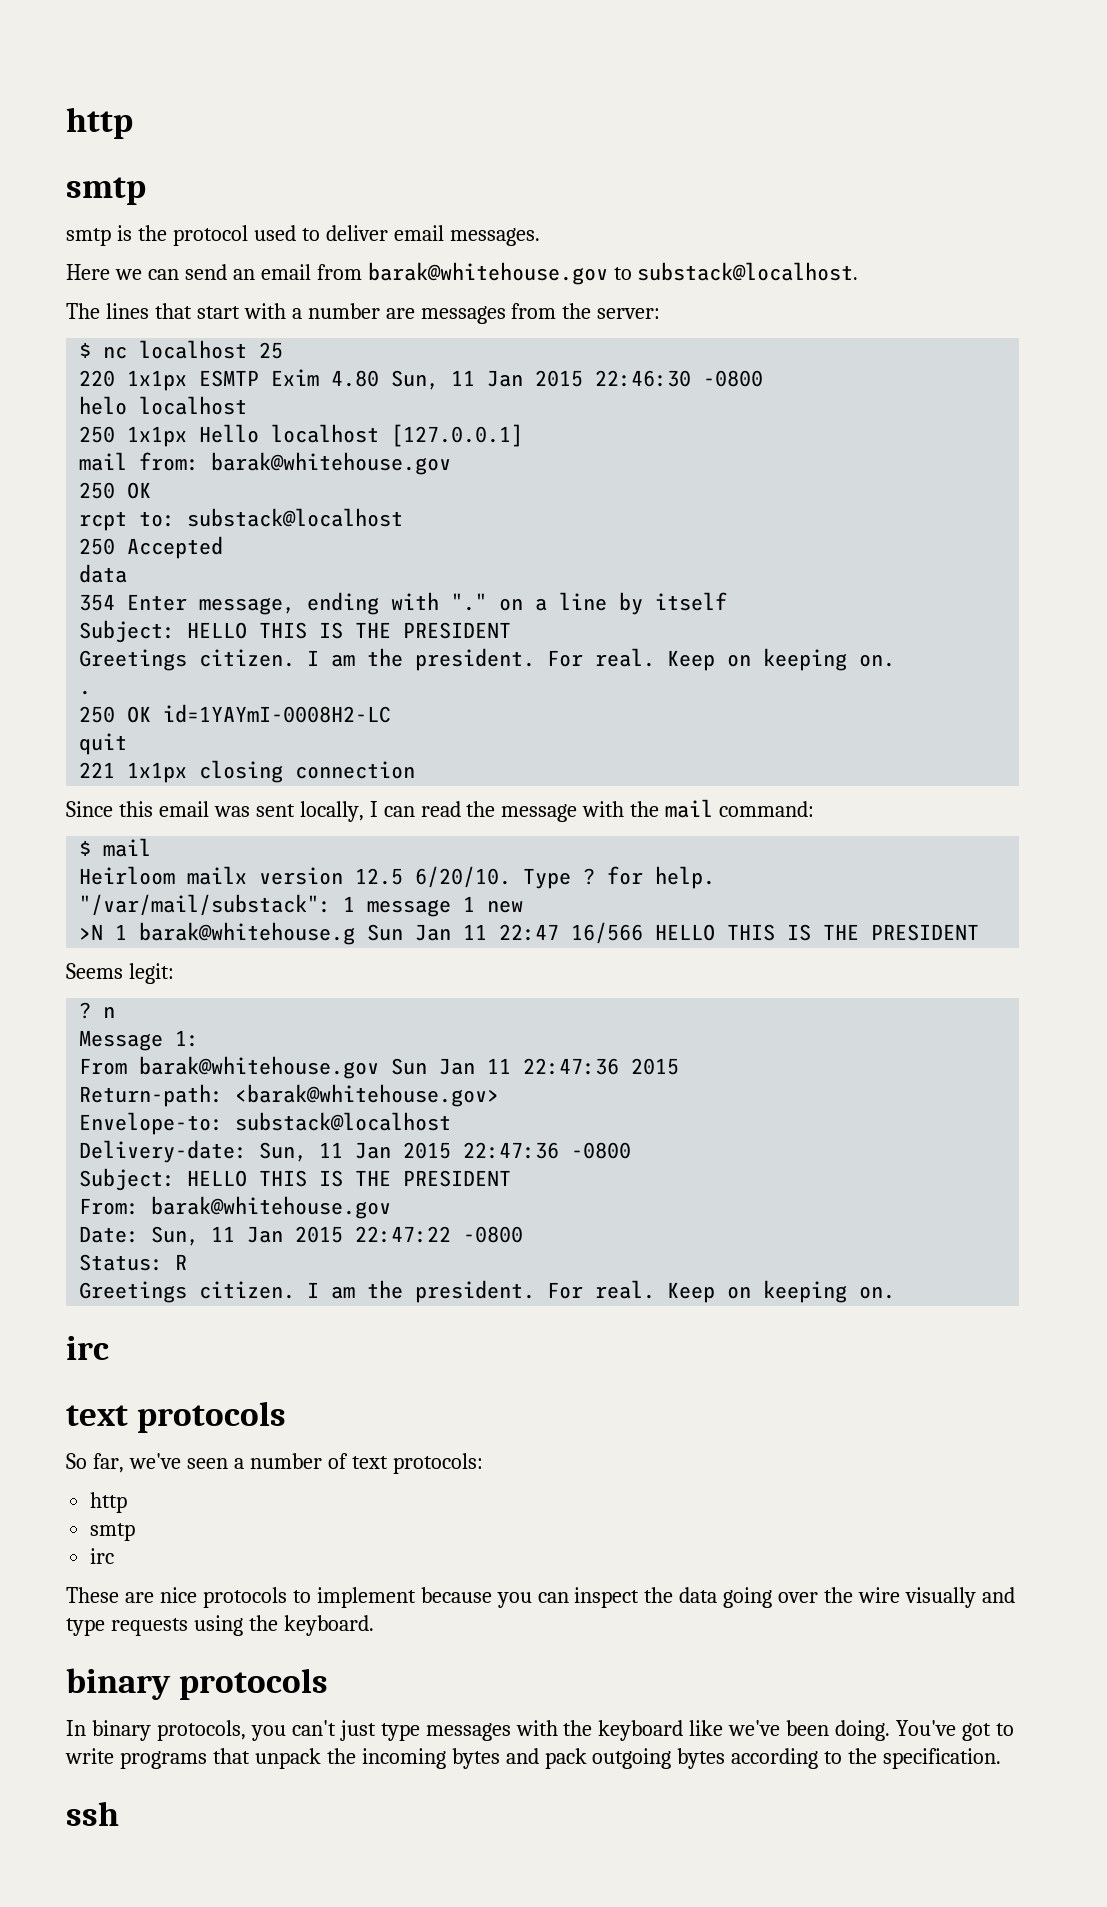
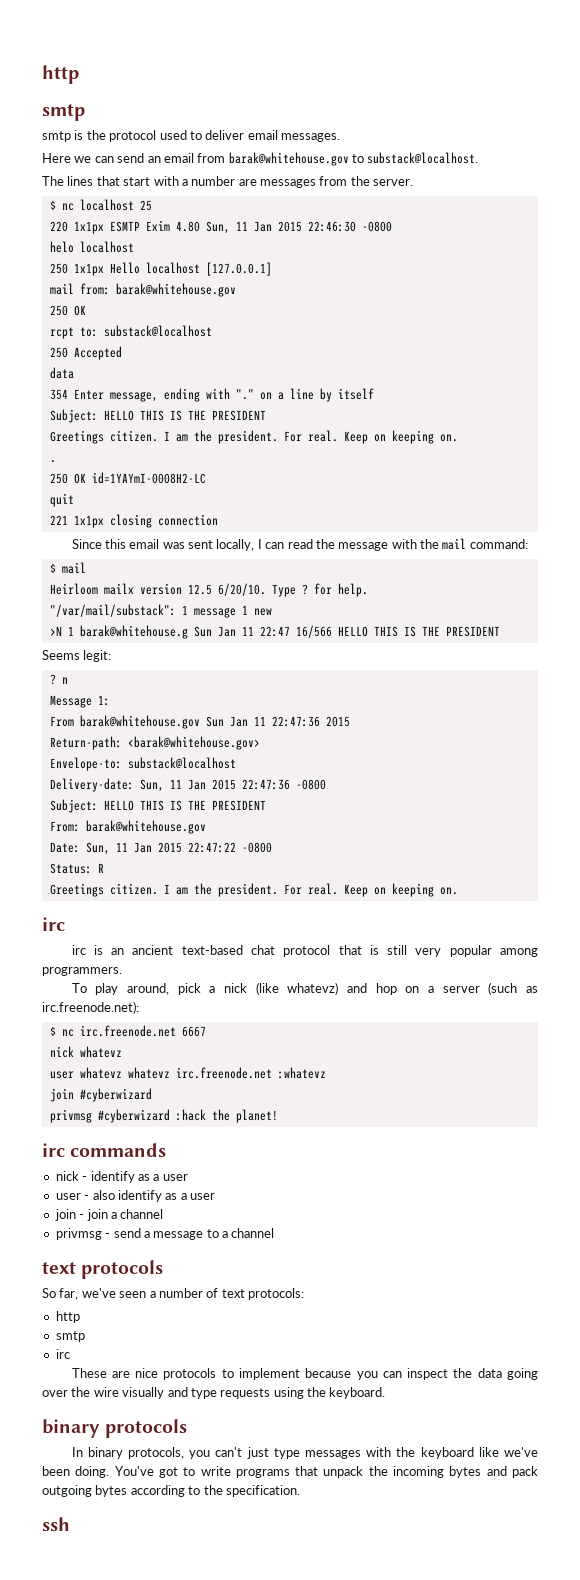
- The lines that start with a number are messages from the server:
+ The lines that start with a number are messages from the server.
+ irc is an ancient text-based chat protocol that is still very popular among programmers.
+ To play around, pick a nick (like whatevz) and hop on a server (such as irc.freenode.net):
+ $ nc irc.freenode.net 6667
+ nick whatevz
+ user whatevz whatevz irc.freenode.net :whatevz
+ join #cyberwizard
+ privmsg #cyberwizard :hack the planet!
+ irc commands
+ nick - identify as a user
+ user - also identify as a user
+ join - join a channel
+ privmsg - send a message to a channel

